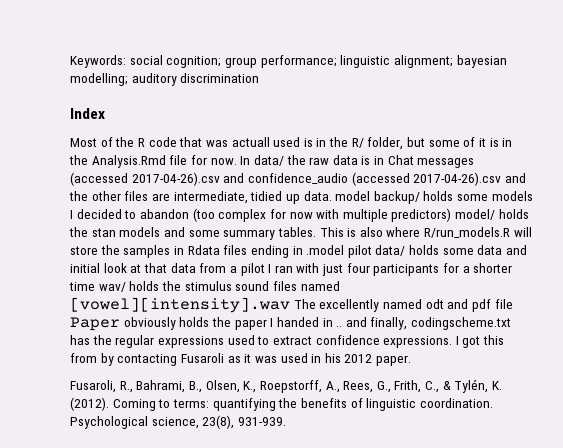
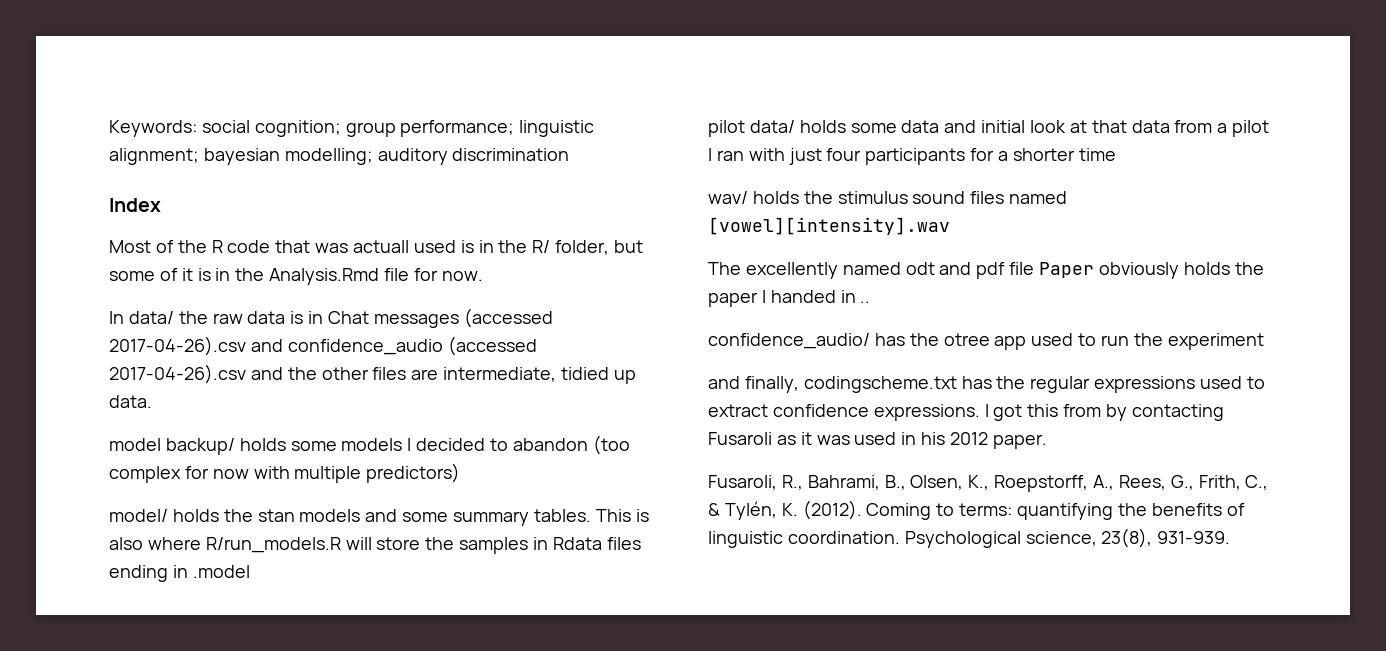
- Most of the R code that was actuall used is in the R/ folder, but some of it is in the Analysis.Rmd file for now. In data/ the raw data is in Chat messages (accessed 2017-04-26).csv and confidence_audio (accessed 2017-04-26).csv and the other files are intermediate, tidied up data. model backup/ holds some models I decided to abandon (too complex for now with multiple predictors) model/ holds the stan models and some summary tables.
+ Most of the R code that was actuall used is in the R/ folder, but some of it is in the Analysis.Rmd file for now.
+ In data/ the raw data is in Chat messages (accessed 2017-04-26).csv and confidence_audio (accessed 2017-04-26).csv and the other files are intermediate, tidied up data.
+ model backup/ holds some models I decided to abandon (too complex for now with multiple predictors)
+ model/ holds the stan models and some summary tables.
- This is also where R/run_models.R will store the samples in Rdata files ending in .model pilot data/ holds some data and initial look at that data from a pilot I ran with just four participants for a shorter time wav/ holds the stimulus sound files named [vowel][intensity].wav The excellently named odt and pdf file Paper obviously holds the paper I handed in .. and finally, codingscheme.txt has the regular expressions used to extract confidence expressions.
+ This is also where R/run_models.R will store the samples in Rdata files ending in .model
+ pilot data/ holds some data and initial look at that data from a pilot I ran with just four participants for a shorter time
+ wav/ holds the stimulus sound files named [vowel][intensity].wav
+ The excellently named odt and pdf file Paper obviously holds the paper I handed in ..
+ confidence_audio/ has the otree app used to run the experiment
+ and finally, codingscheme.txt has the regular expressions used to extract confidence expressions.

